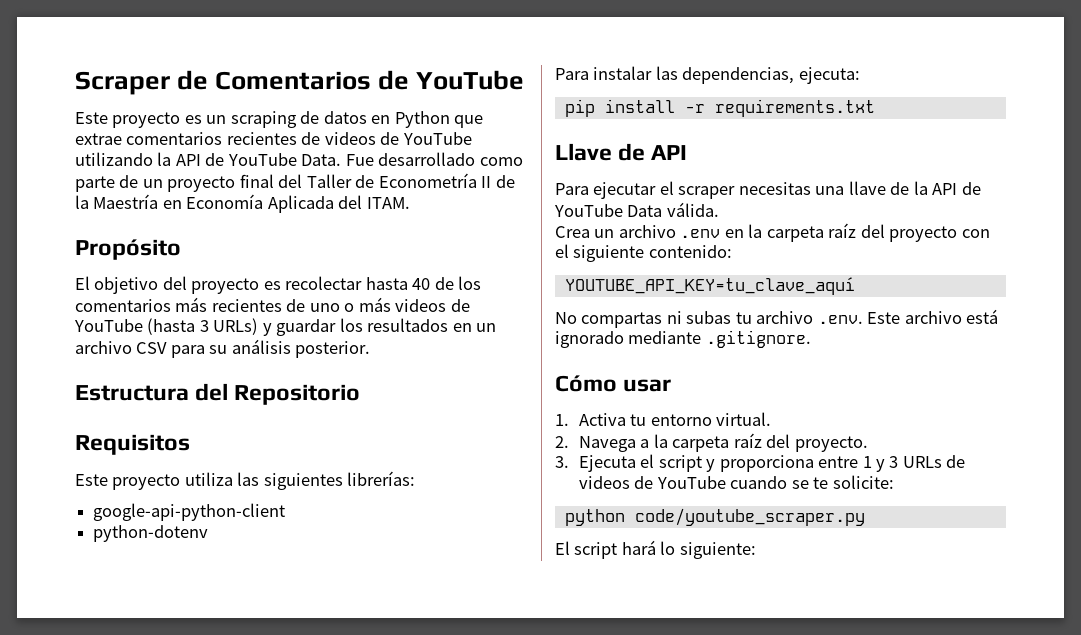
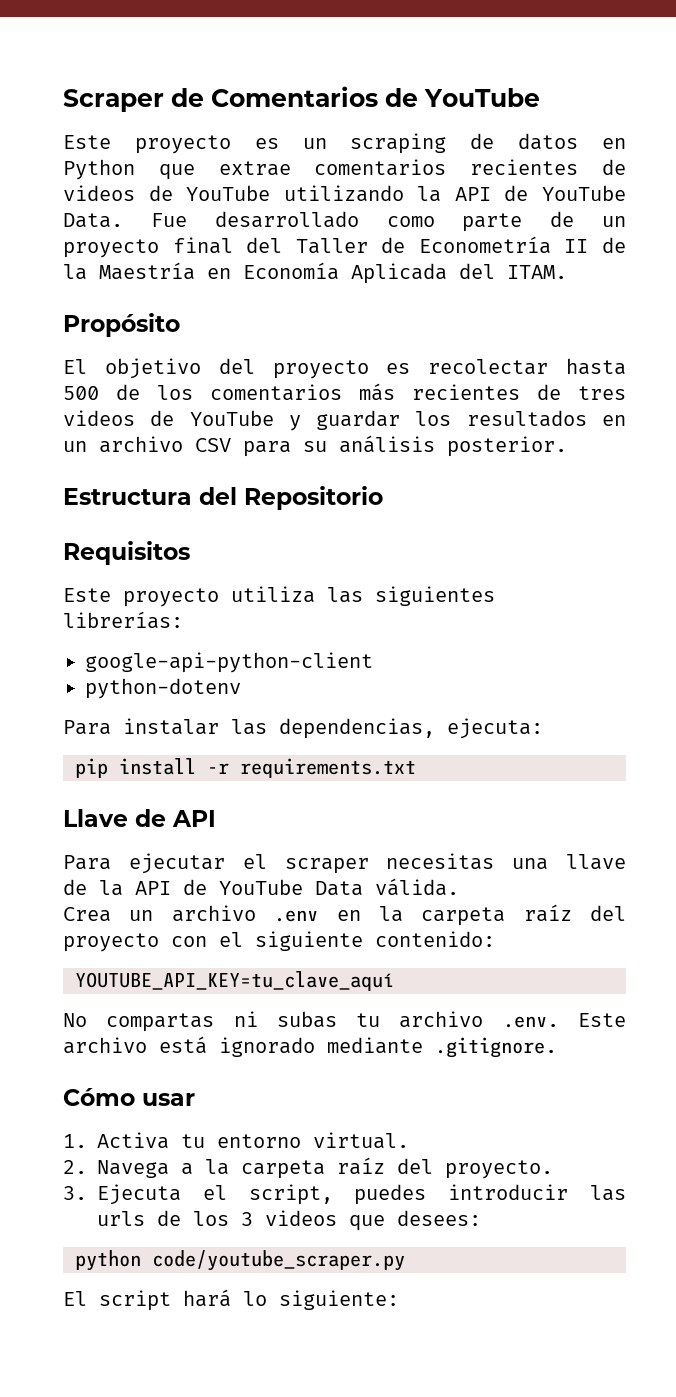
- El objetivo del proyecto es recolectar hasta 40 de los comentarios más recientes de uno o más videos de YouTube (hasta 3 URLs) y guardar los resultados en un archivo CSV para su análisis posterior.
+ El objetivo del proyecto es recolectar hasta 500 de los comentarios más recientes de tres videos de YouTube y guardar los resultados en un archivo CSV para su análisis posterior.
- 3. Ejecuta el script y proporciona entre 1 y 3 URLs de videos de YouTube cuando se te solicite:
+ 3. Ejecuta el script, puedes introducir las urls de los 3 videos que desees:

